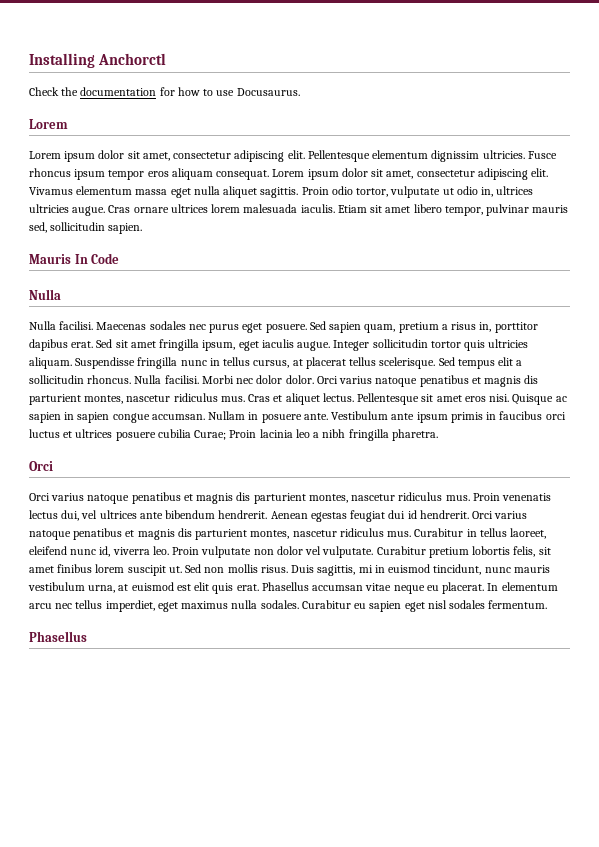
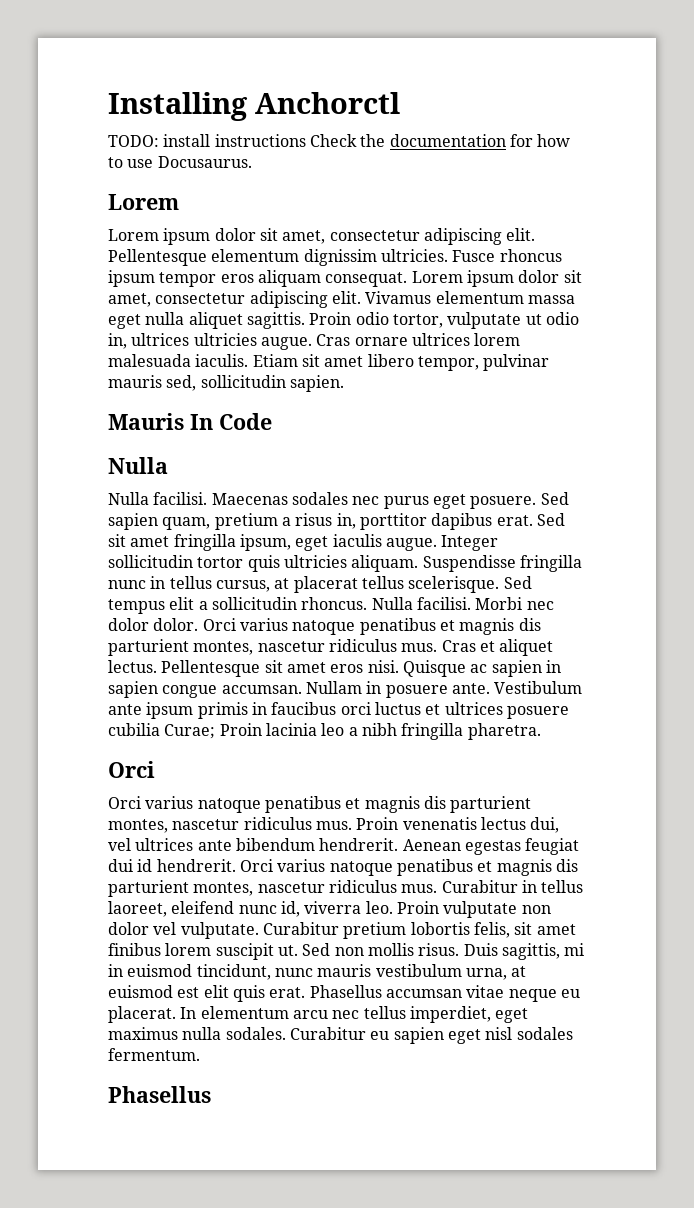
- Check the documentation for how to use Docusaurus.
+ TODO: install instructions Check the documentation for how to use Docusaurus.

